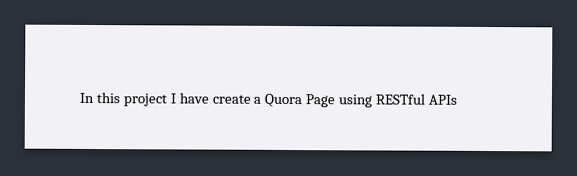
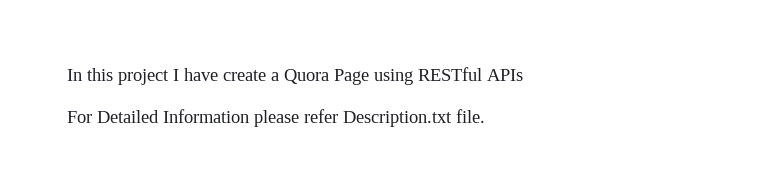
+ For Detailed Information please refer Description.txt file.

